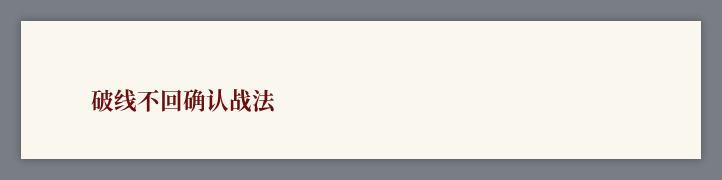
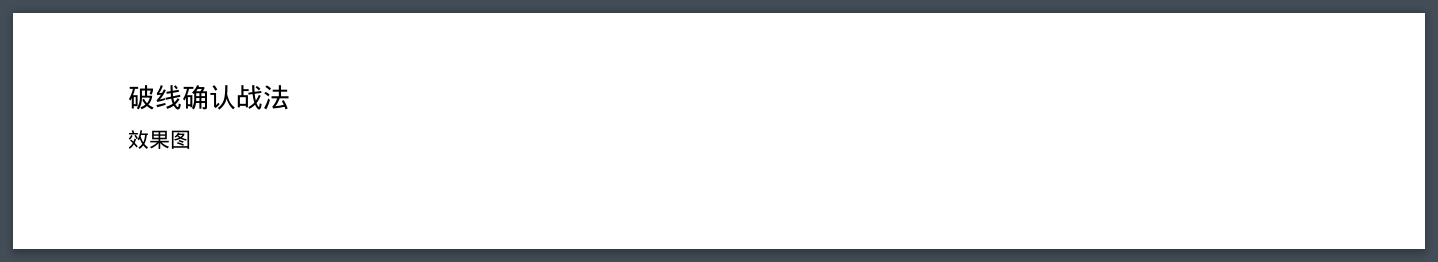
- 破线不回确认战法
+ 破线确认战法
+ 效果图

